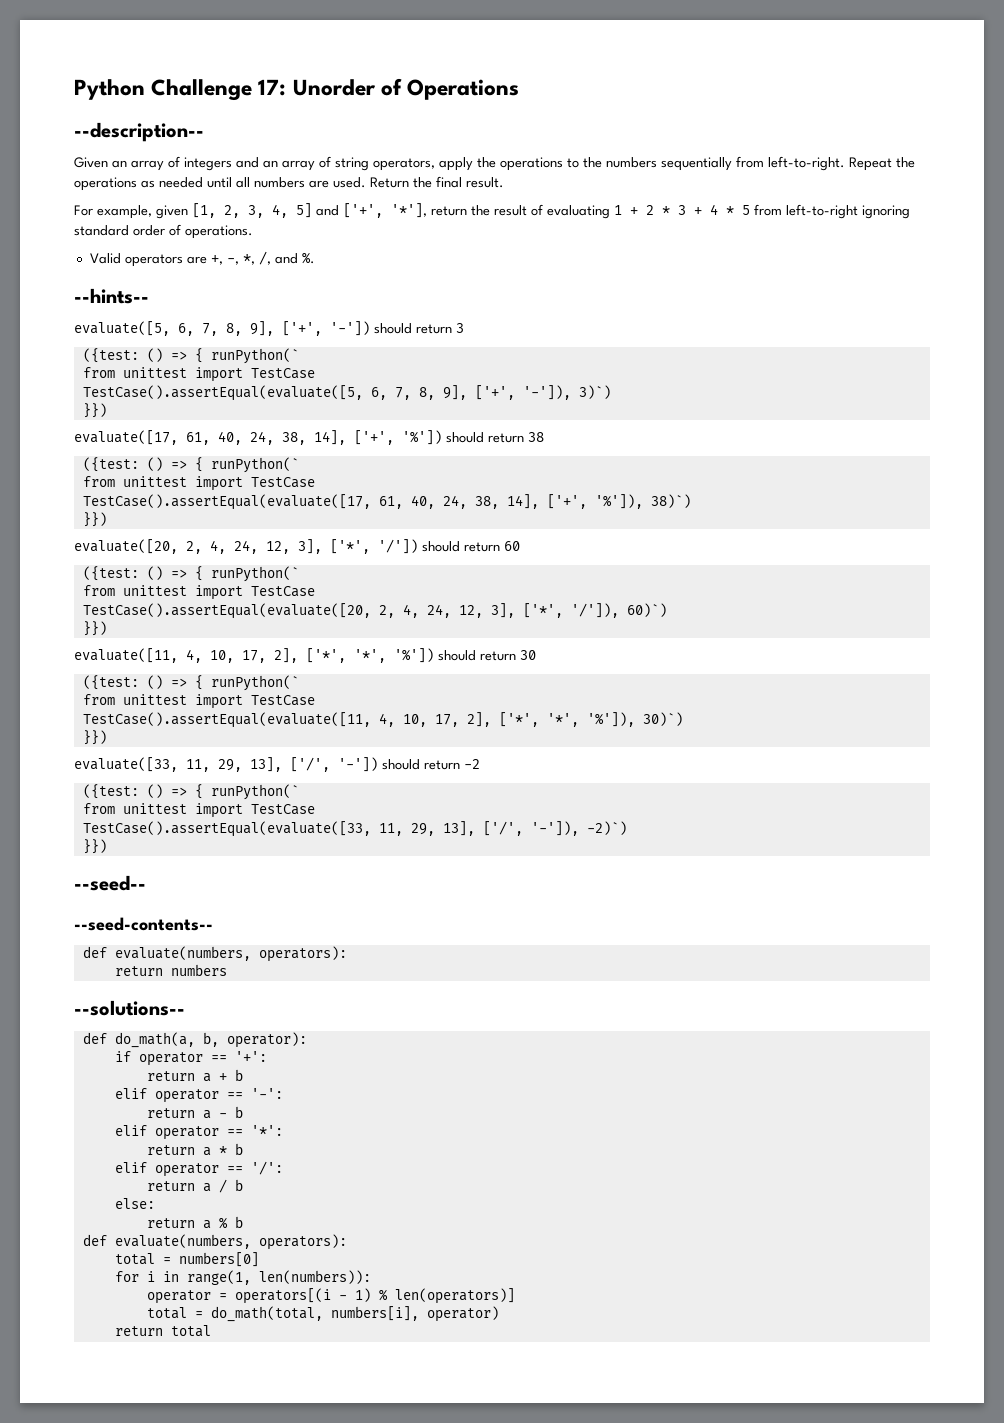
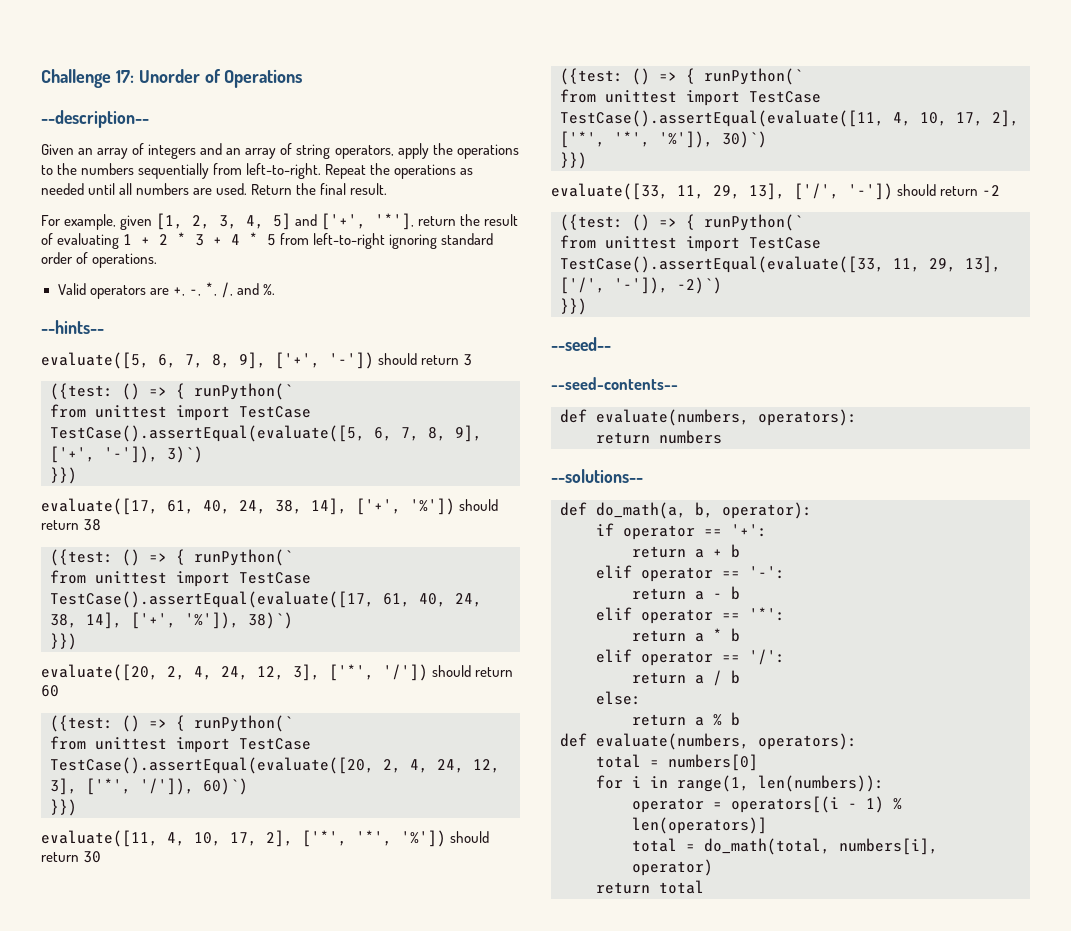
- Python Challenge 17: Unorder of Operations
+ Challenge 17: Unorder of Operations

